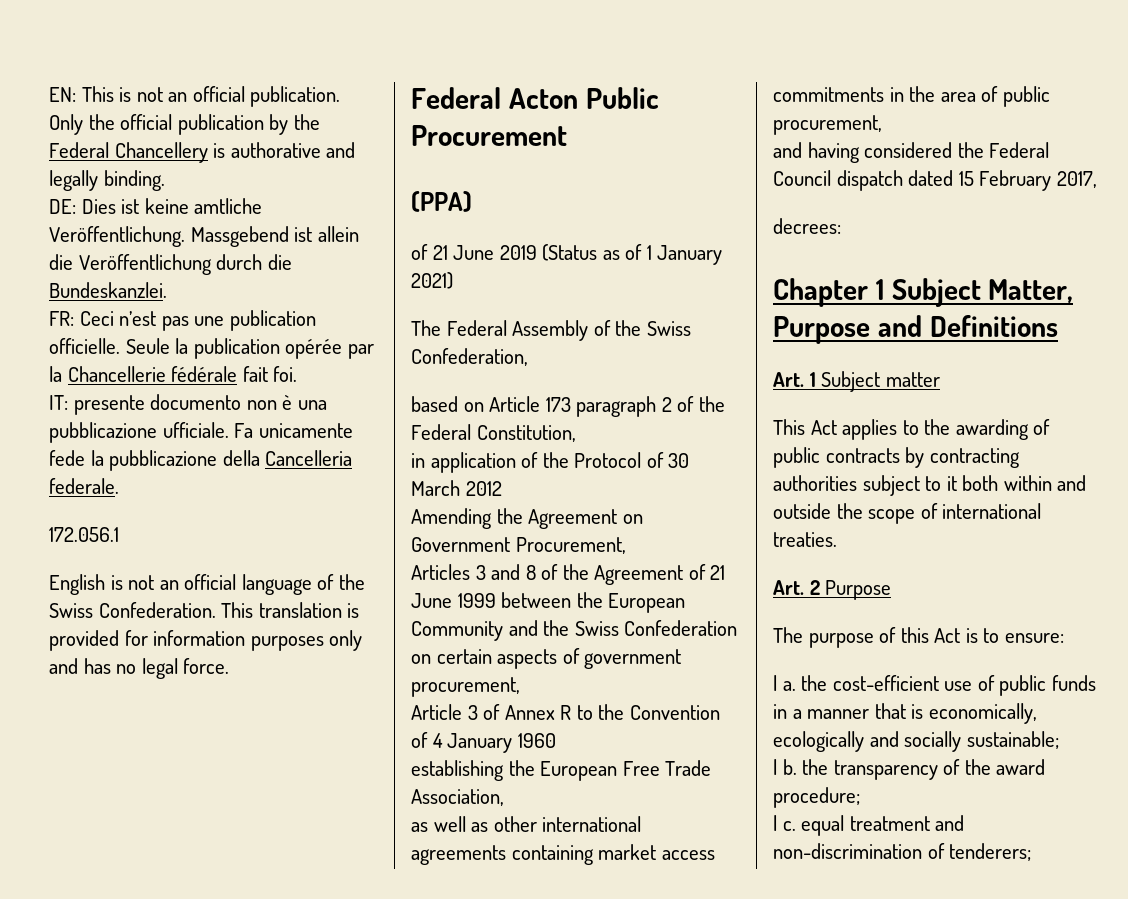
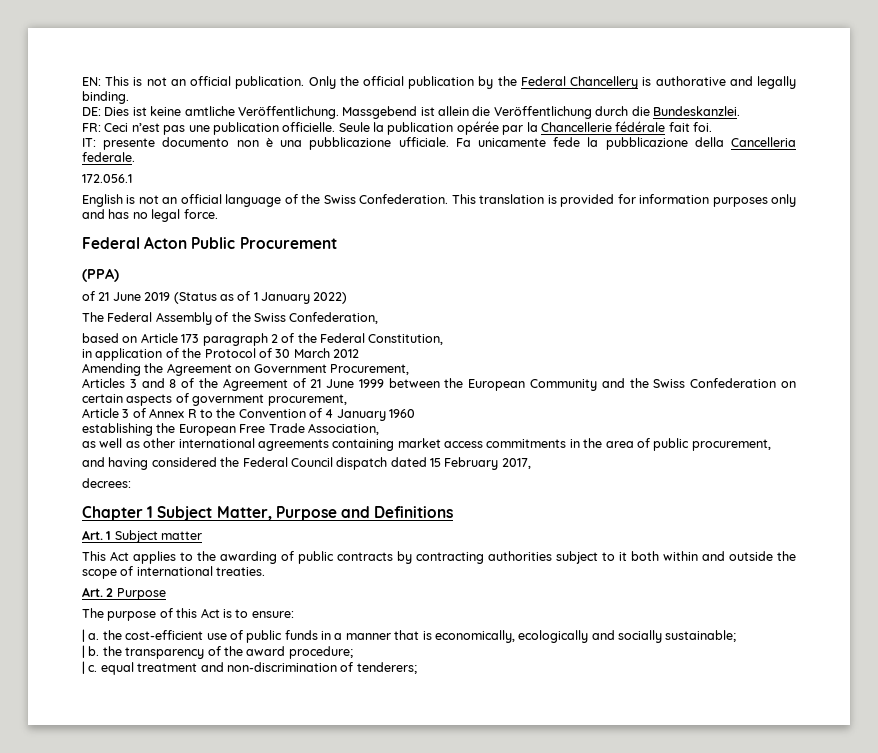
- of 21 June 2019 (Status as of 1 January 2021)
+ of 21 June 2019 (Status as of 1 January 2022)

